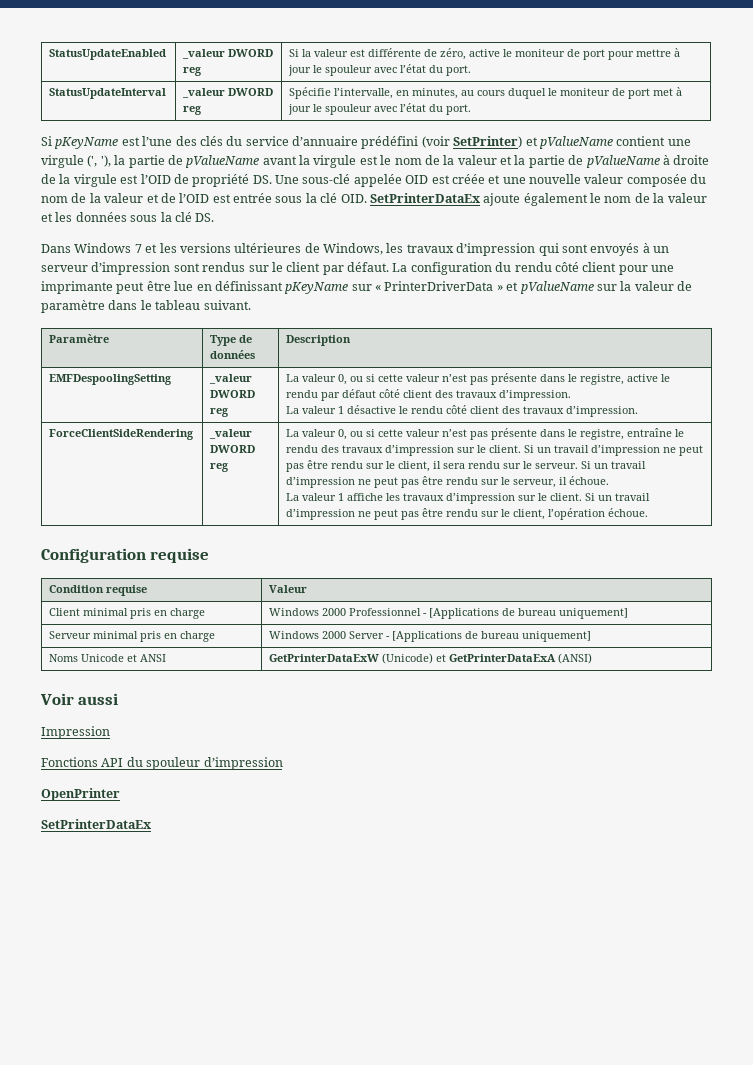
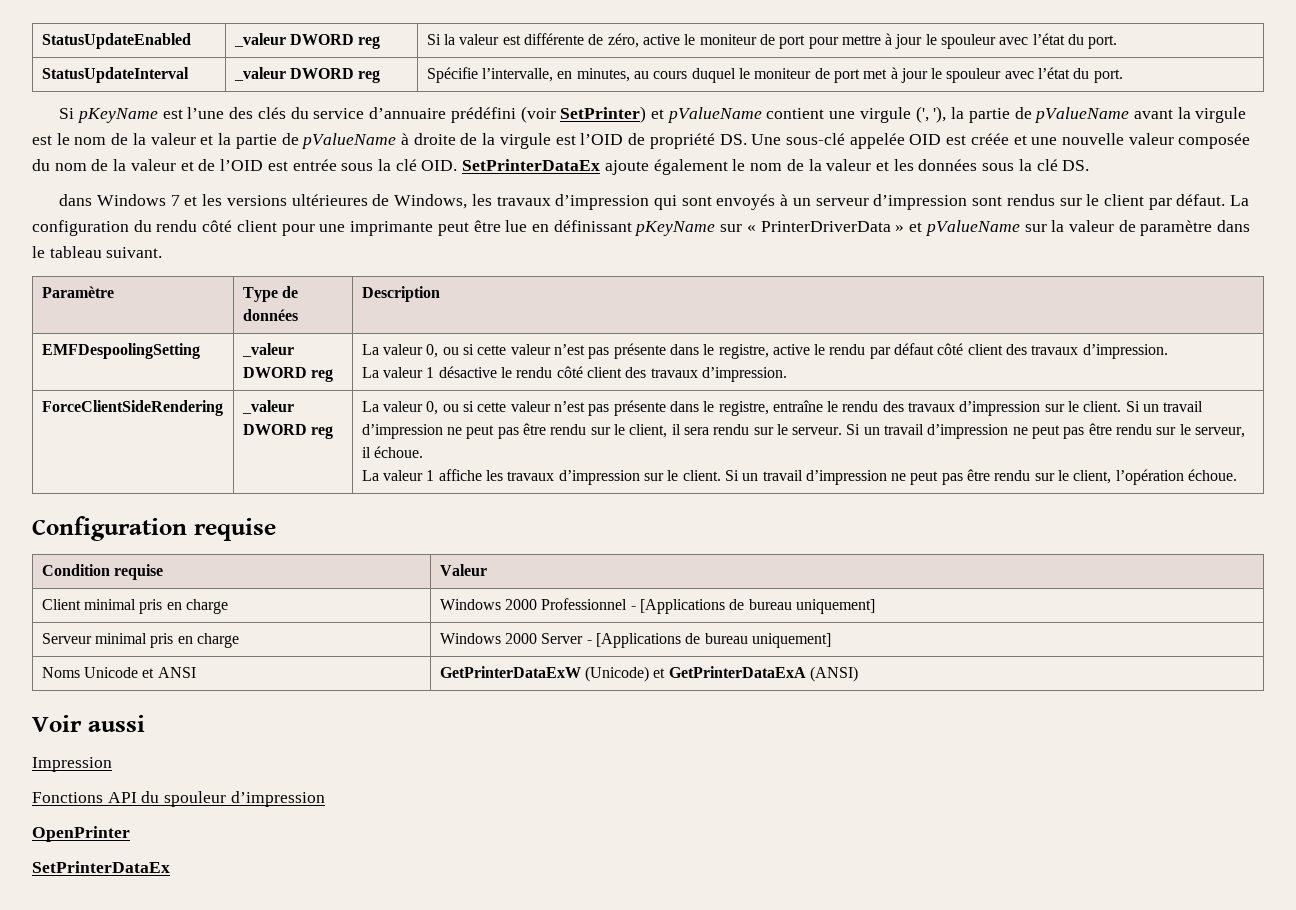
- Dans Windows 7 et les versions ultérieures de Windows, les travaux d’impression qui sont envoyés à un serveur d’impression sont rendus sur le client par défaut.
+ dans Windows 7 et les versions ultérieures de Windows, les travaux d’impression qui sont envoyés à un serveur d’impression sont rendus sur le client par défaut.

